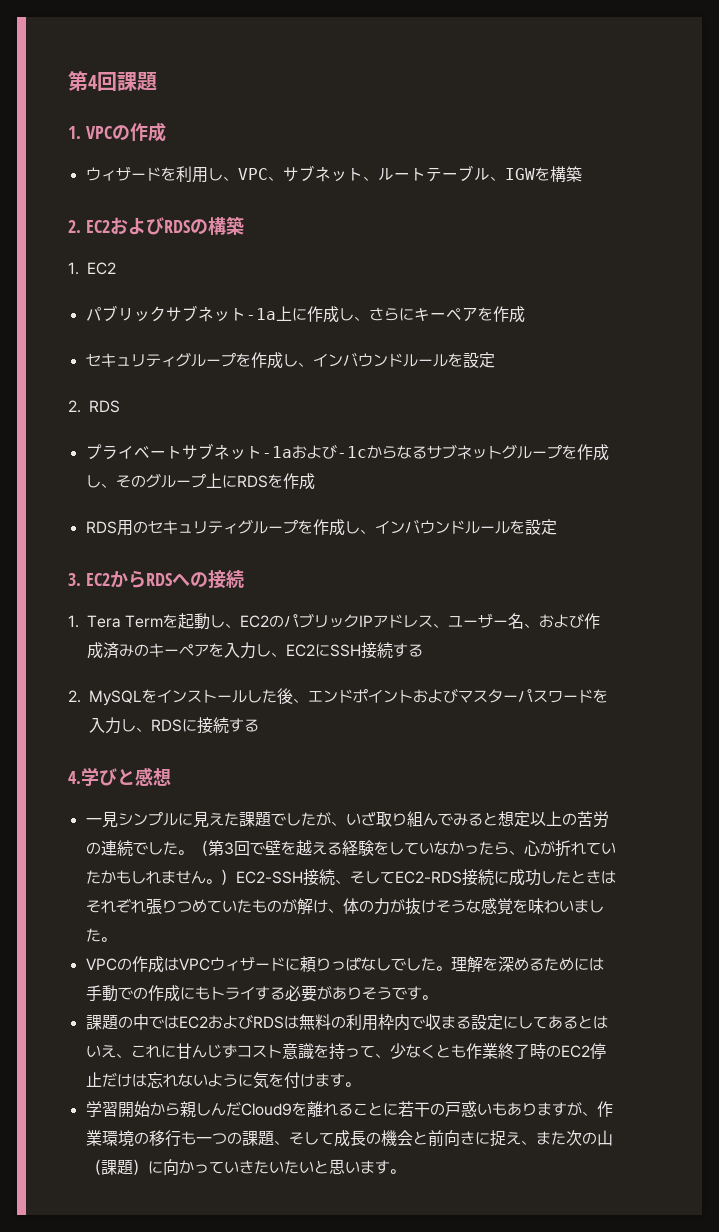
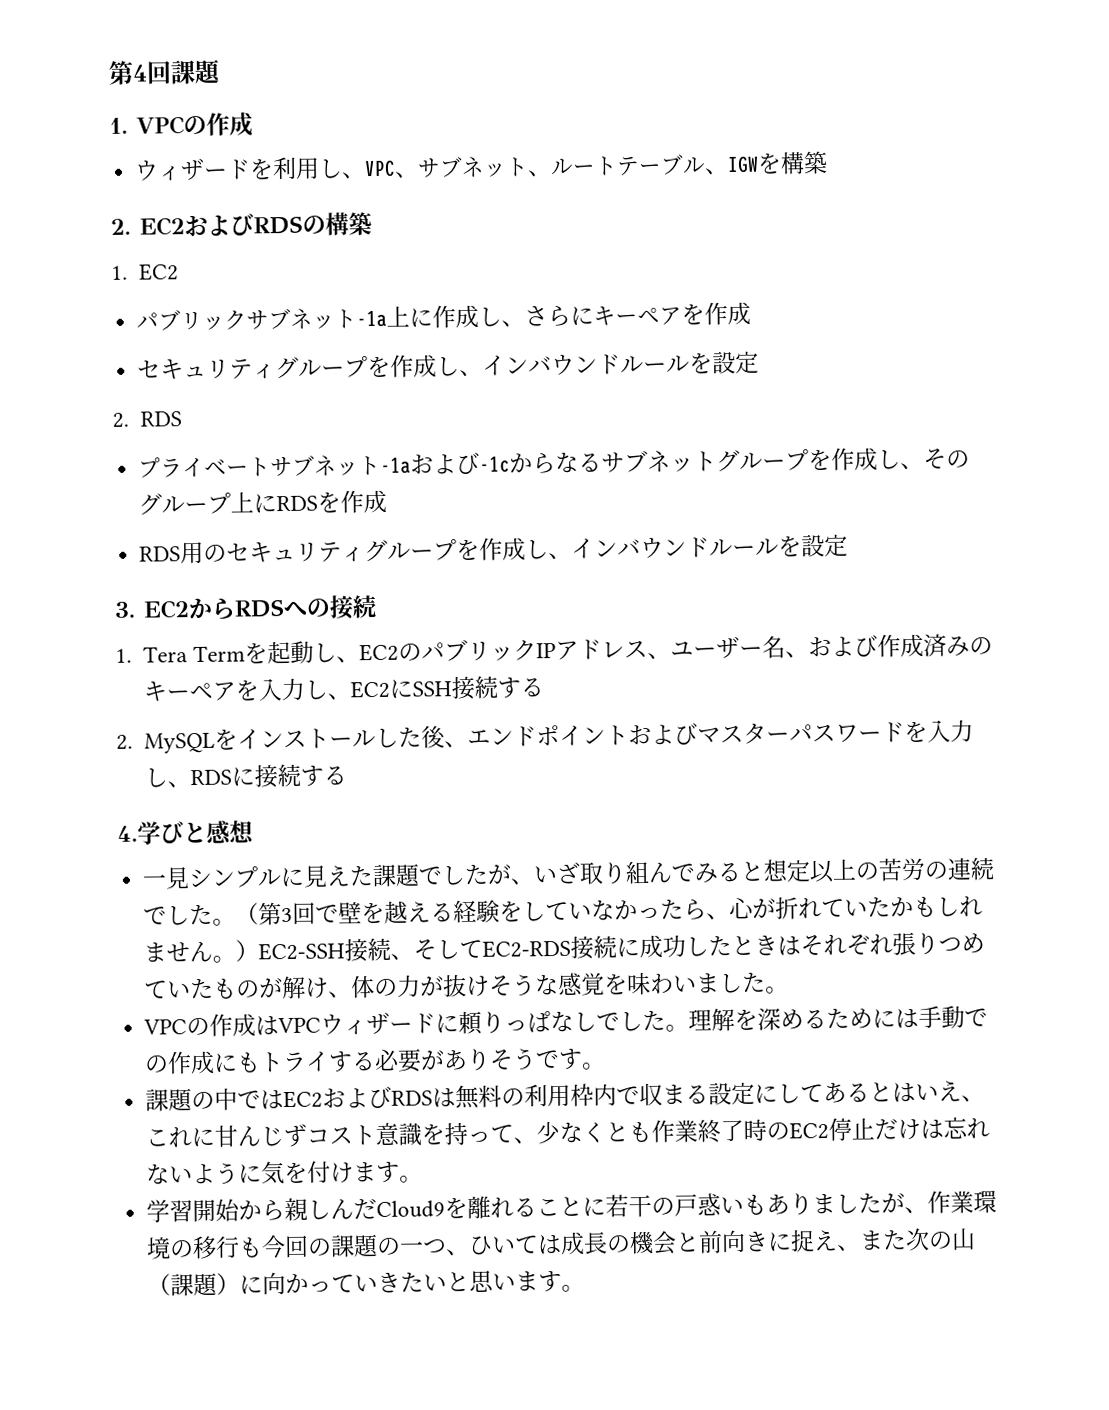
- 学習開始から親しんだCloud9を離れることに若干の戸惑いもありますが、作業環境の移行も一つの課題、そして成長の機会と前向きに捉え、また次の山（課題）に向かっていきたいたいと思います。
+ 学習開始から親しんだCloud9を離れることに若干の戸惑いもありましたが、作業環境の移行も今回の課題の一つ、ひいては成長の機会と前向きに捉え、また次の山（課題）に向かっていきたいと思います。

